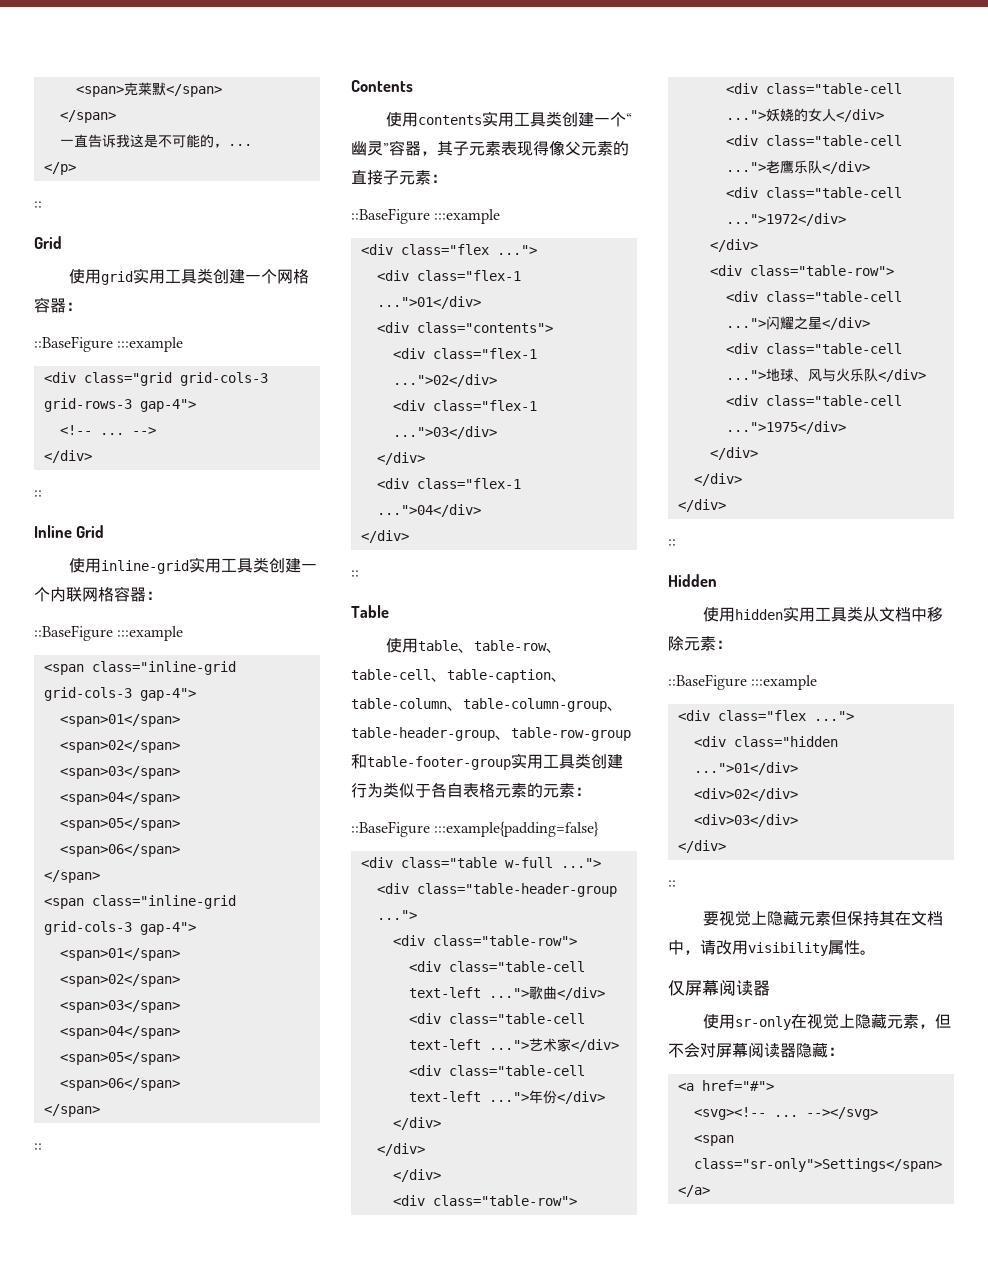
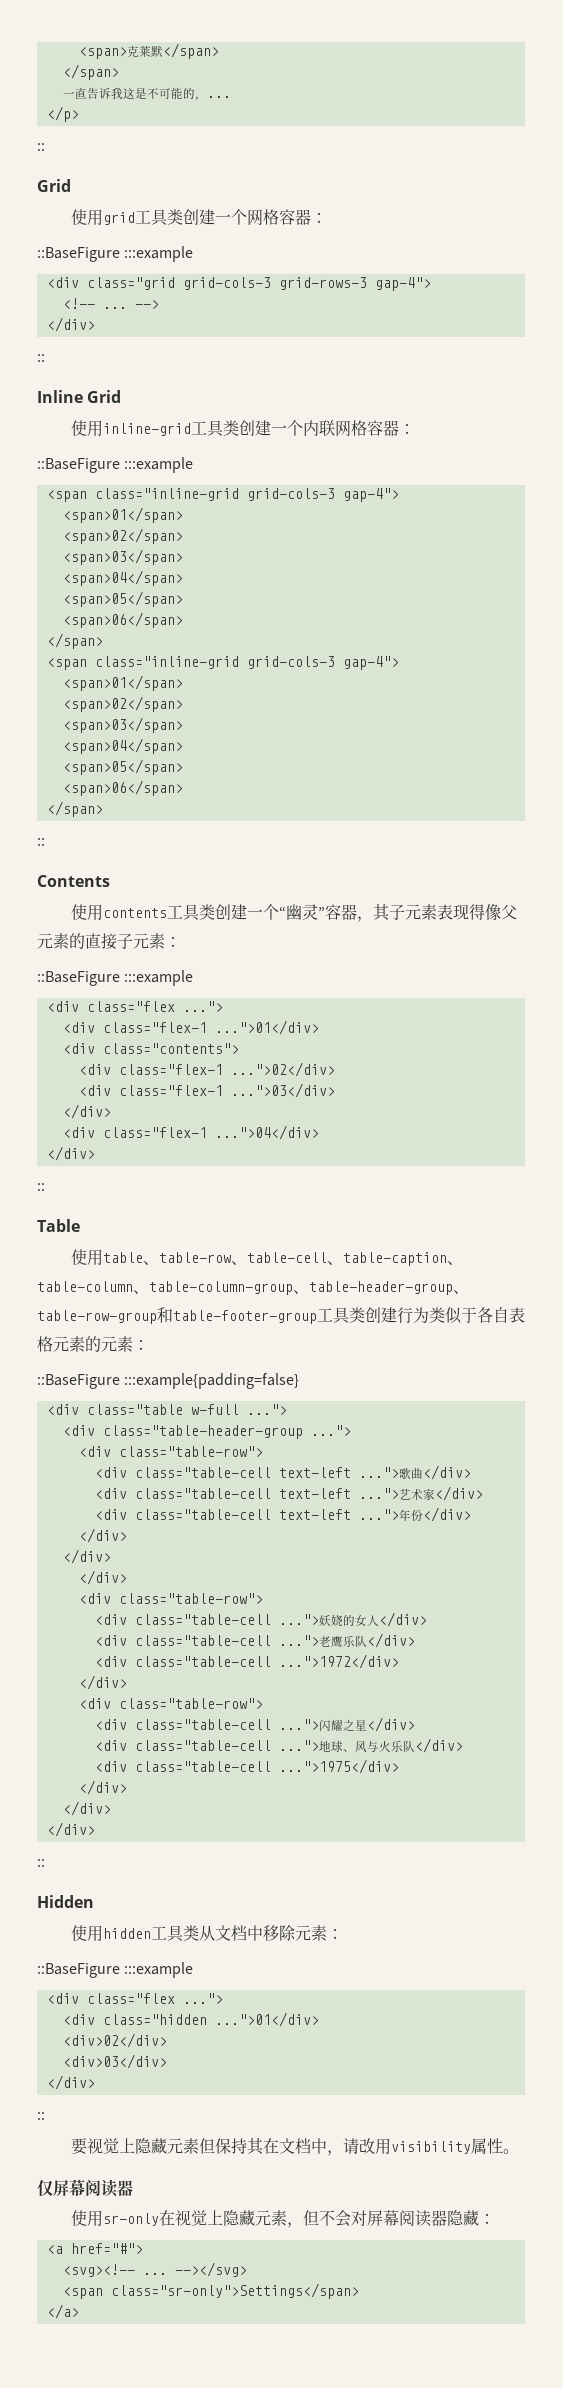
- 使用grid实用工具类创建一个网格容器：
+ 使用grid工具类创建一个网格容器：
- 使用inline-grid实用工具类创建一个内联网格容器：
+ 使用inline-grid工具类创建一个内联网格容器：
- 使用contents实用工具类创建一个“幽灵”容器，其子元素表现得像父元素的直接子元素：
+ 使用contents工具类创建一个“幽灵”容器，其子元素表现得像父元素的直接子元素：
- 使用table、table-row、table-cell、table-caption、table-column、table-column-group、table-header-group、table-row-group和table-footer-group实用工具类创建行为类似于各自表格元素的元素：
+ 使用table、table-row、table-cell、table-caption、table-column、table-column-group、table-header-group、table-row-group和table-footer-group工具类创建行为类似于各自表格元素的元素：
- 使用hidden实用工具类从文档中移除元素：
+ 使用hidden工具类从文档中移除元素：

